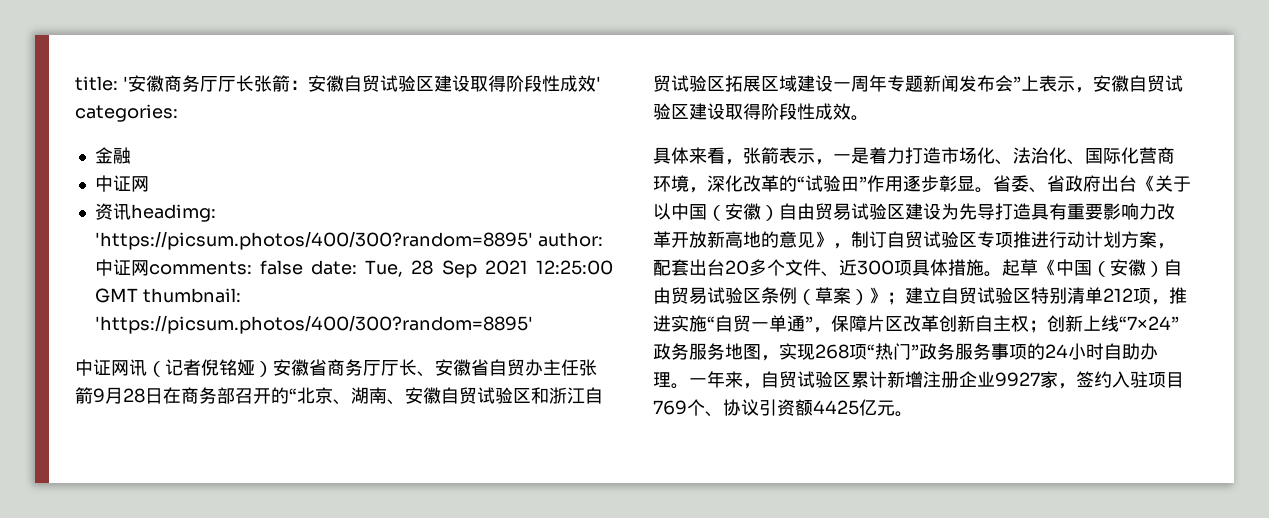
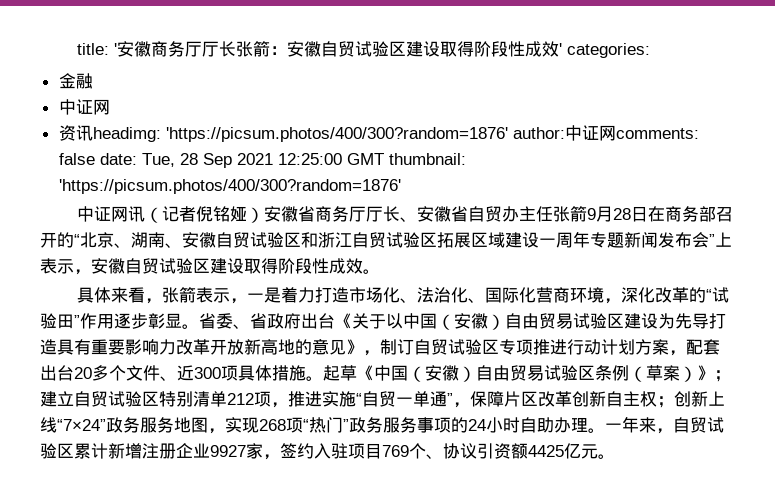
- 资讯headimg: 'https://picsum.photos/400/300?random=8895' author:中证网comments: false date: Tue, 28 Sep 2021 12:25:00 GMT thumbnail: 'https://picsum.photos/400/300?random=8895'
+ 资讯headimg: 'https://picsum.photos/400/300?random=1876' author:中证网comments: false date: Tue, 28 Sep 2021 12:25:00 GMT thumbnail: 'https://picsum.photos/400/300?random=1876'

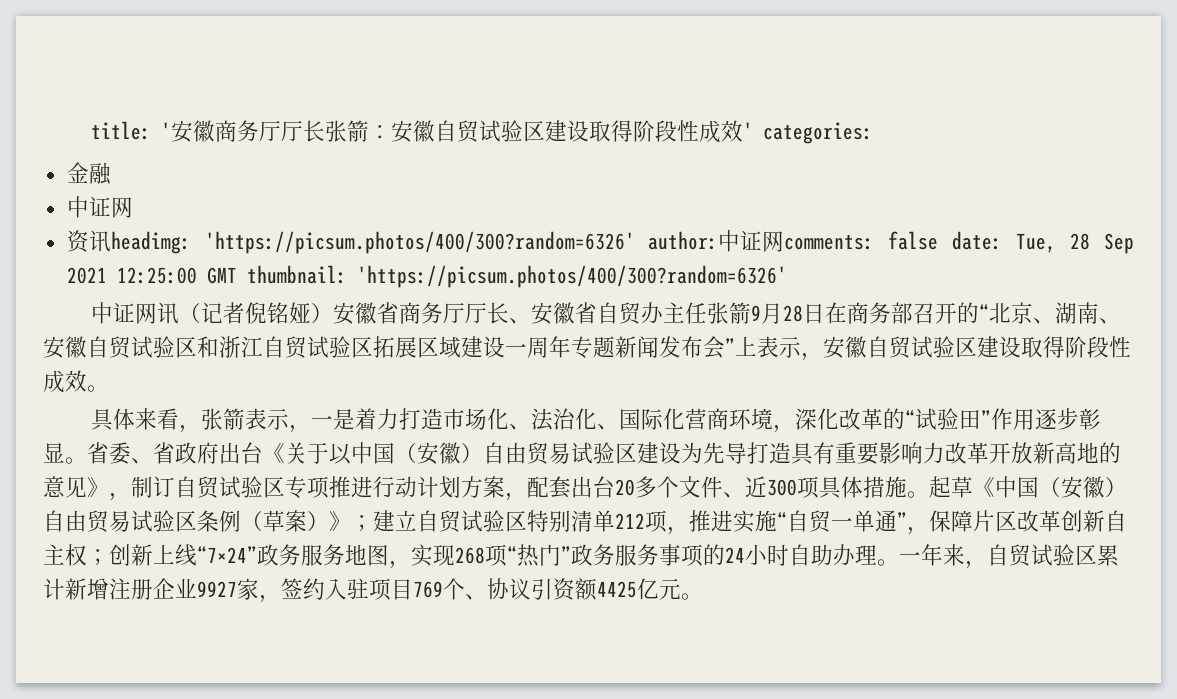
- 资讯headimg: 'https://picsum.photos/400/300?random=1876' author:中证网comments: false date: Tue, 28 Sep 2021 12:25:00 GMT thumbnail: 'https://picsum.photos/400/300?random=1876'
+ 资讯headimg: 'https://picsum.photos/400/300?random=6326' author:中证网comments: false date: Tue, 28 Sep 2021 12:25:00 GMT thumbnail: 'https://picsum.photos/400/300?random=6326'

